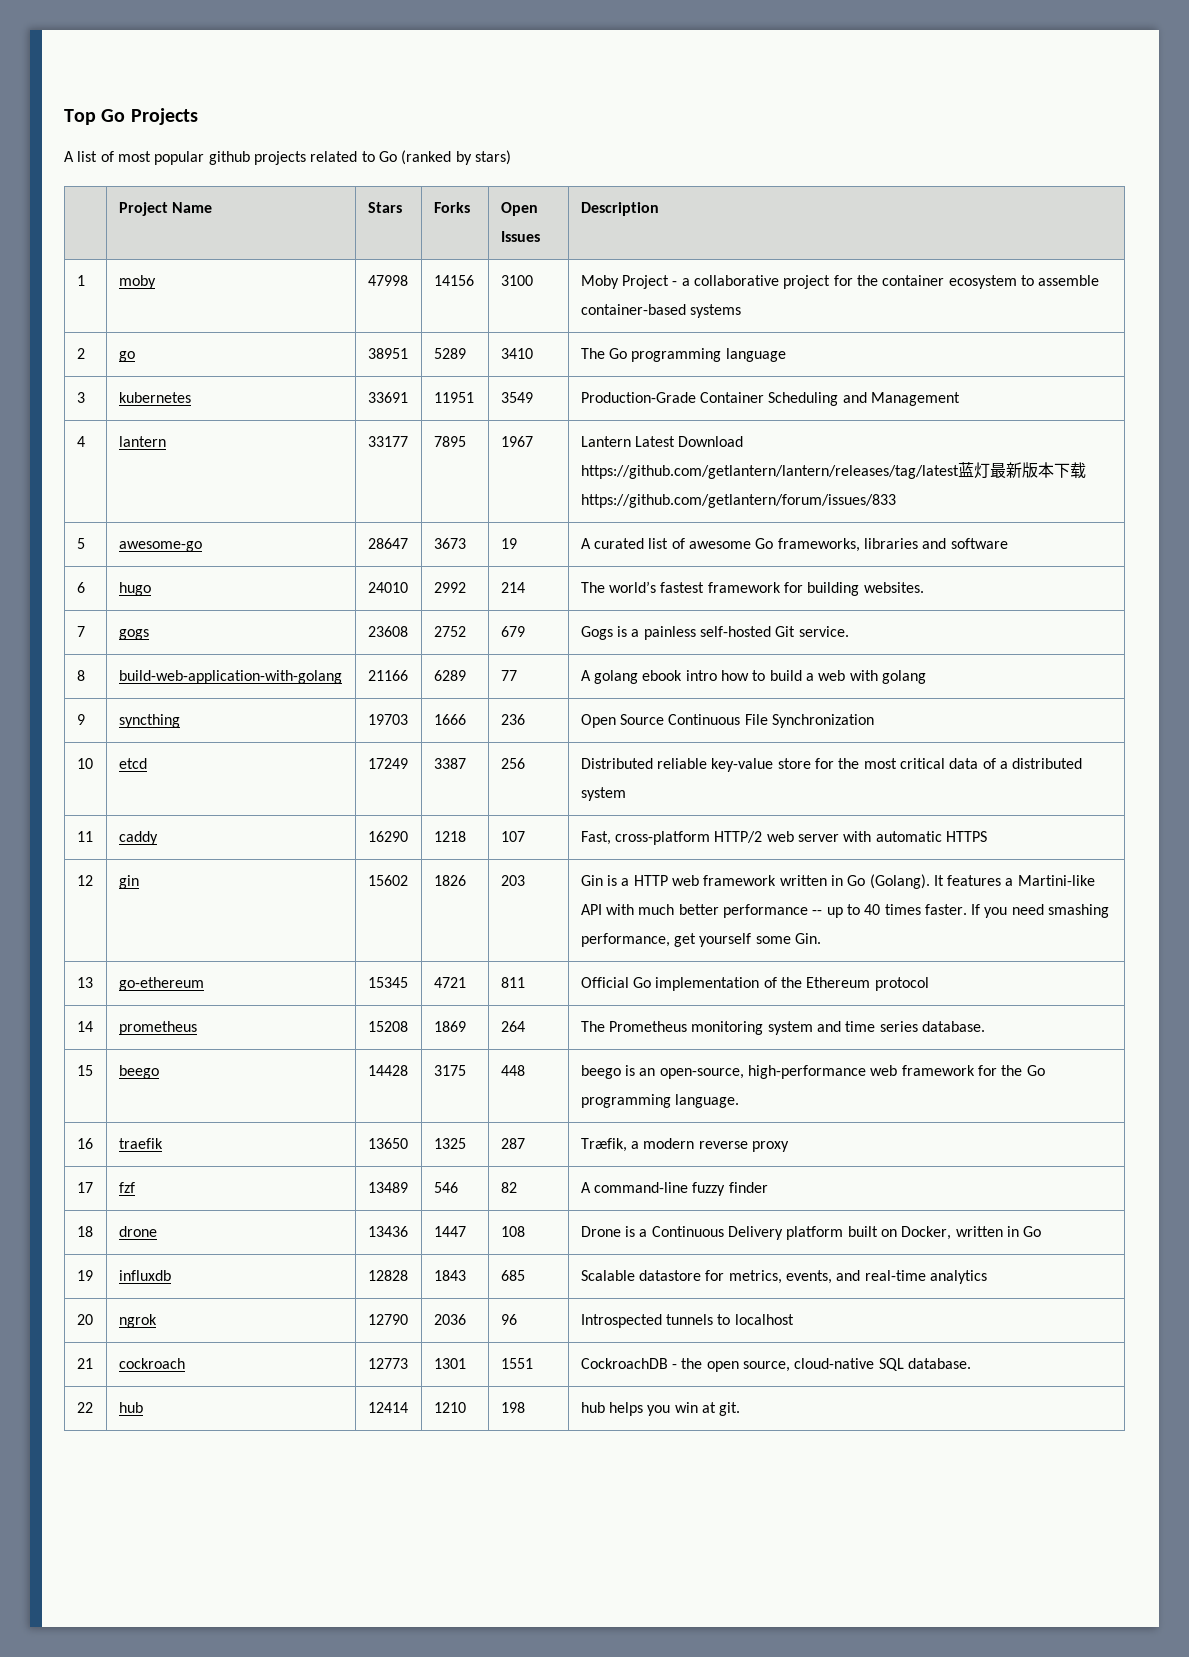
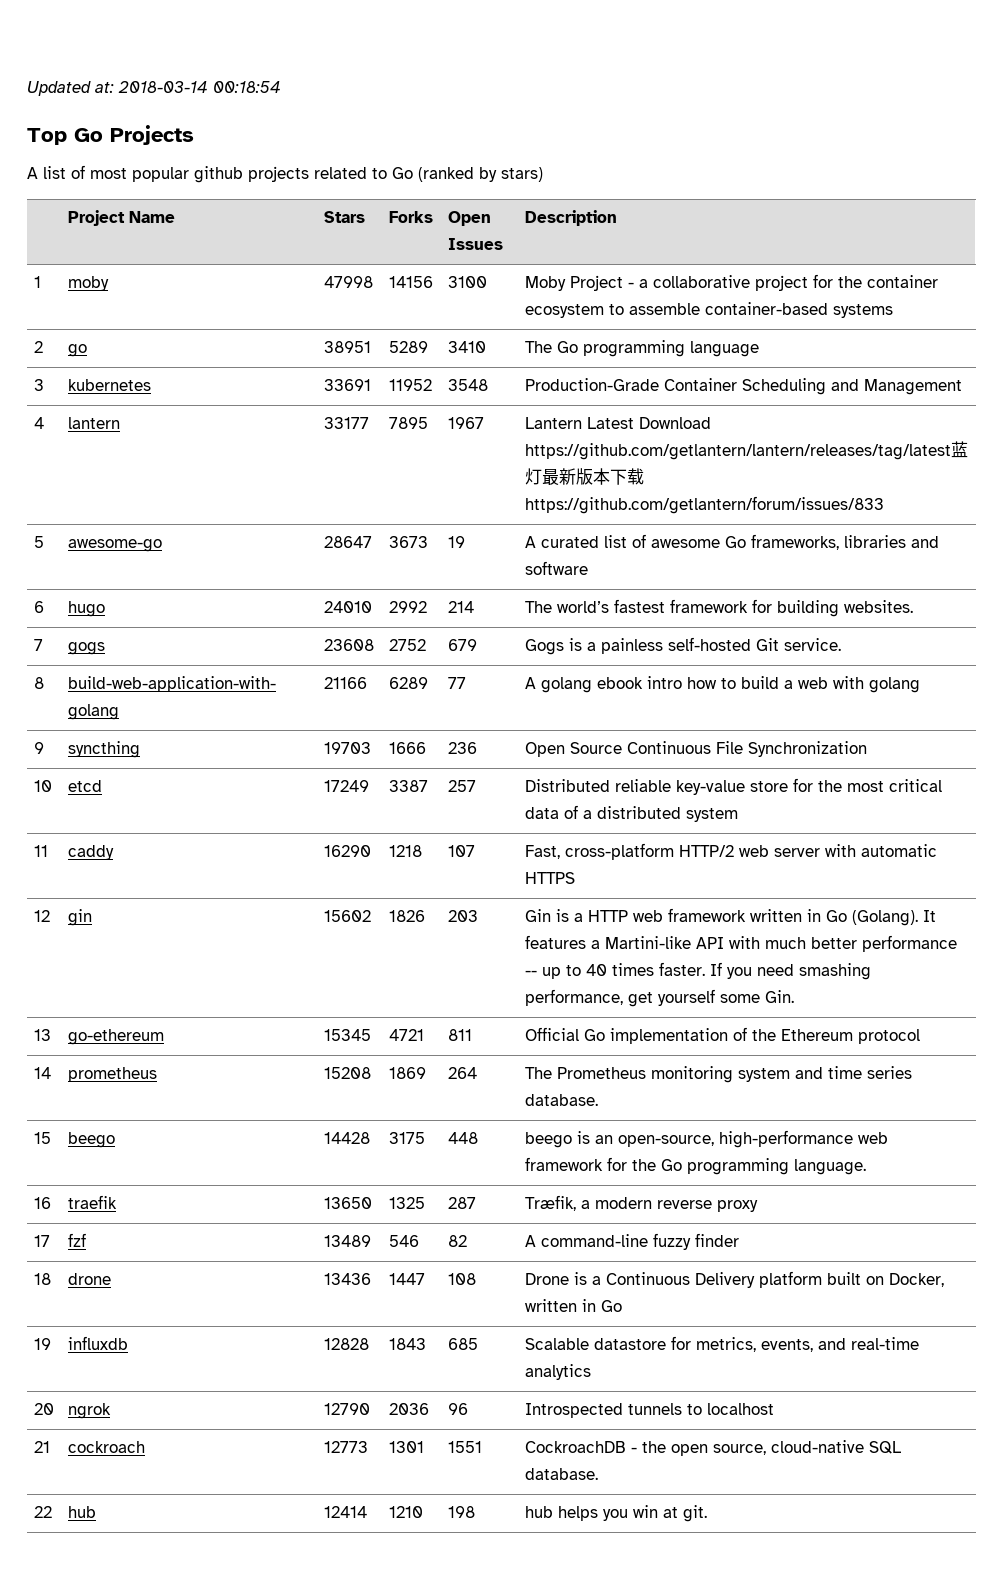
+ Updated at: 2018-03-14 00:18:54
- 3 | kubernetes | 33691 | 11951 | 3549 | Production-Grade Container Scheduling and Management
+ 3 | kubernetes | 33691 | 11952 | 3548 | Production-Grade Container Scheduling and Management
- 10 | etcd | 17249 | 3387 | 256 | Distributed reliable key-value store for the most critical data of a distributed system
+ 10 | etcd | 17249 | 3387 | 257 | Distributed reliable key-value store for the most critical data of a distributed system

